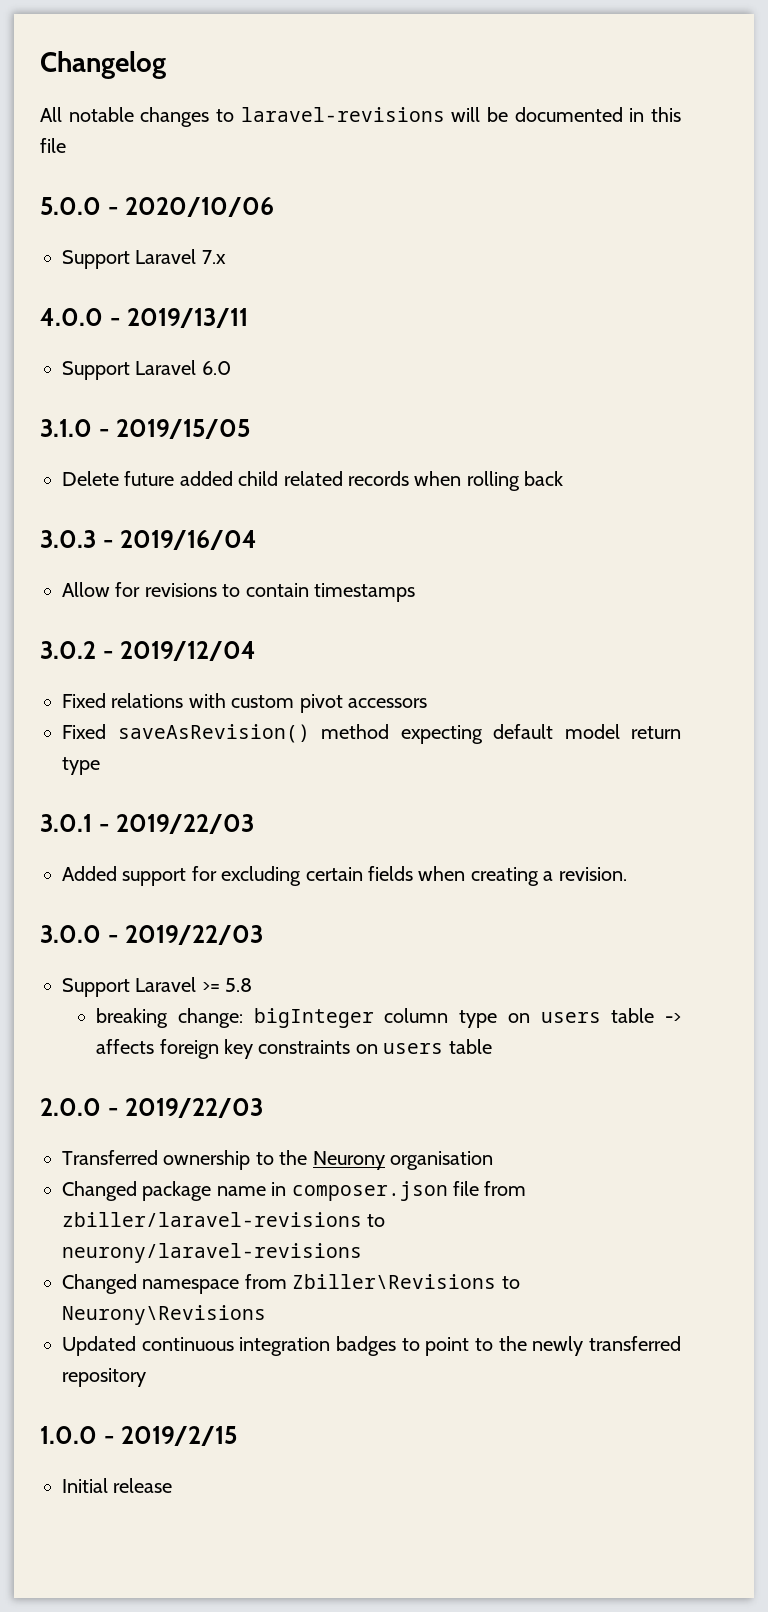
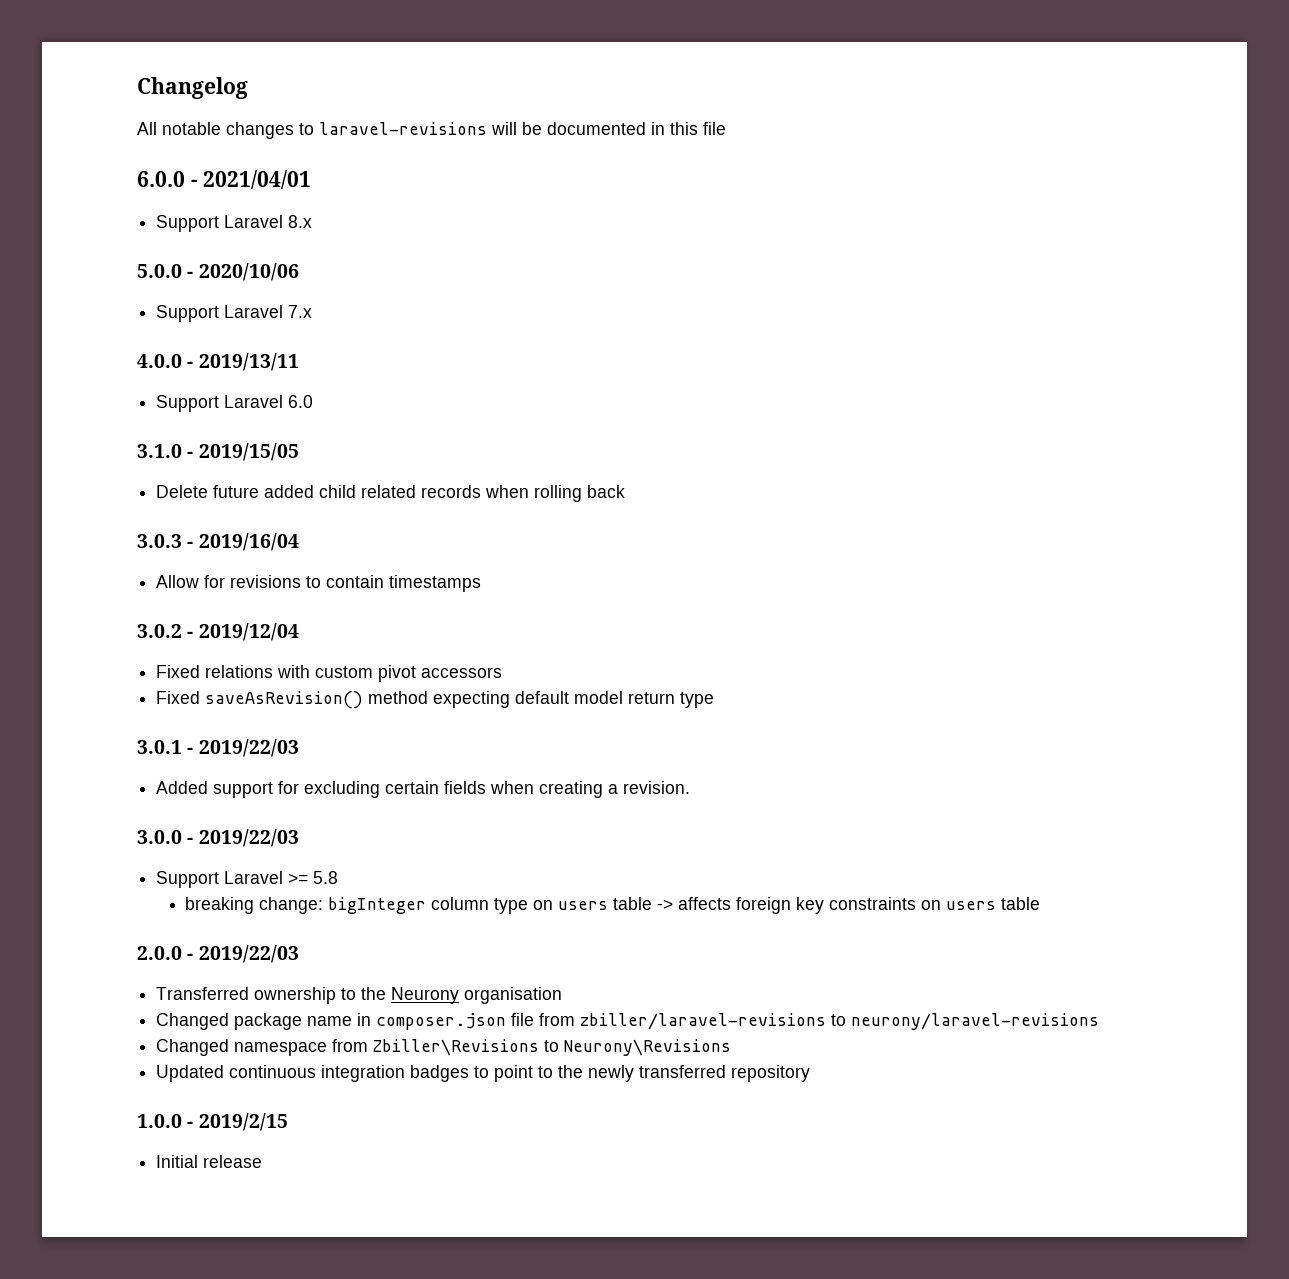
+ 6.0.0 - 2021/04/01
+ Support Laravel 8.x

